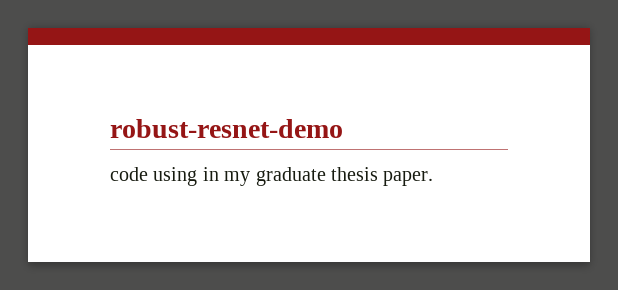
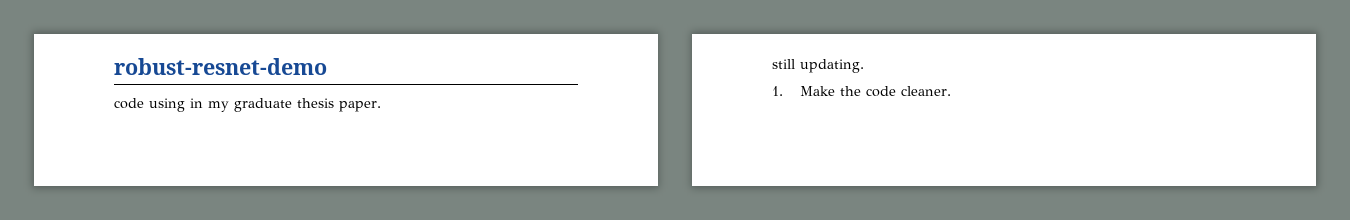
+ still updating.
+ 1. Make the code cleaner.

